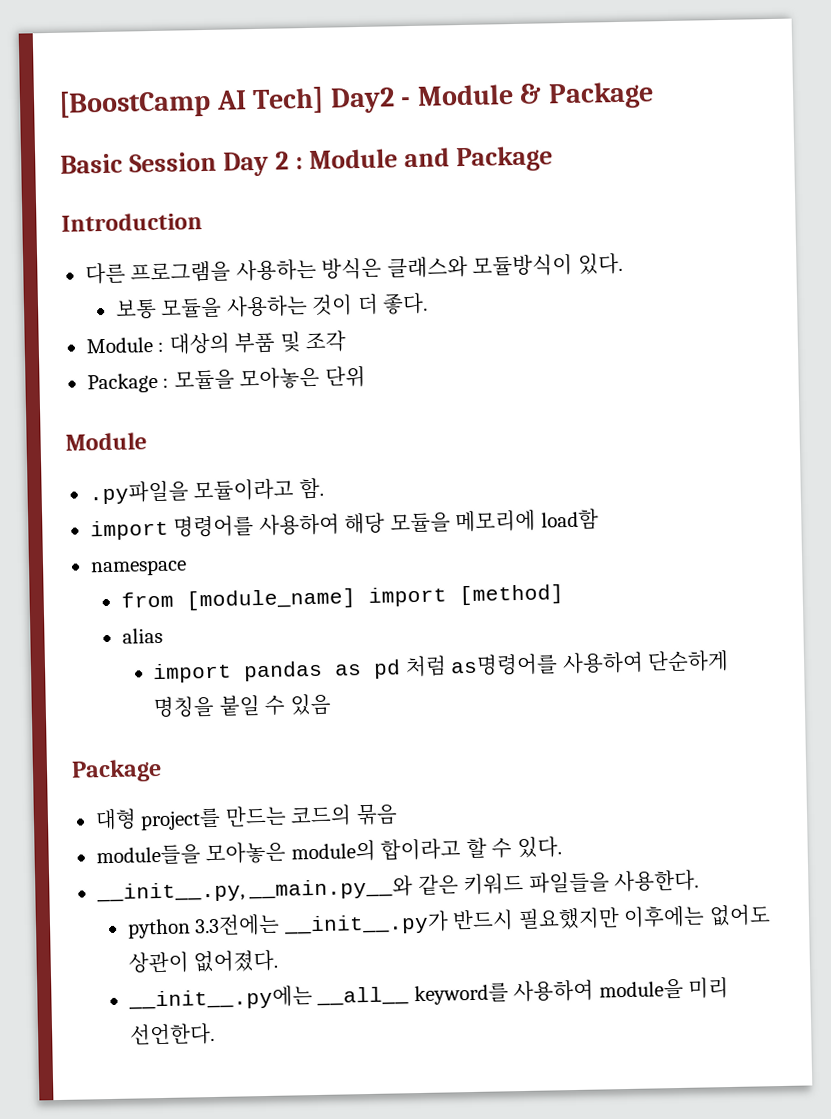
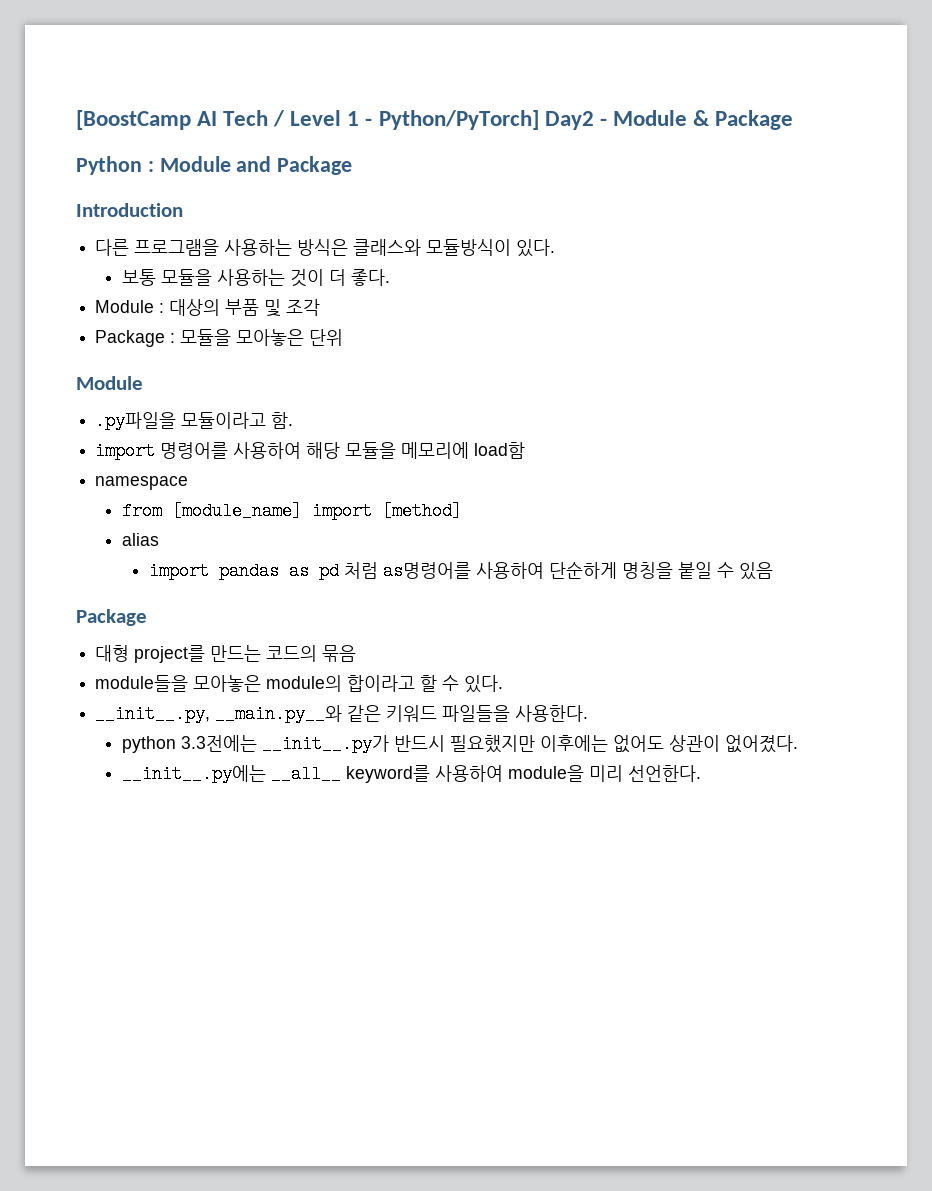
- [BoostCamp AI Tech] Day2 - Module & Package
+ [BoostCamp AI Tech / Level 1 - Python/PyTorch] Day2 - Module & Package
- Basic Session Day 2 : Module and Package
+ Python : Module and Package

